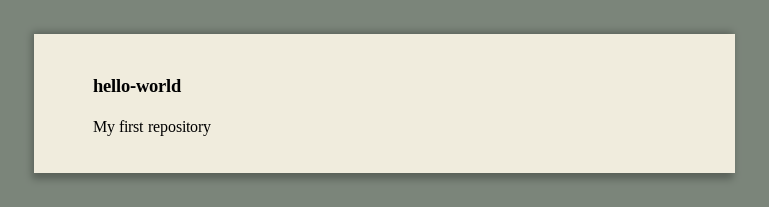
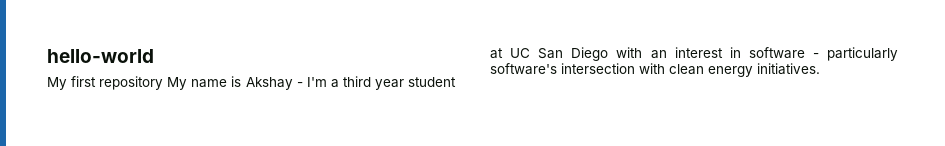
- My first repository
+ My first repository My name is Akshay - I'm a third year student at UC San Diego with an interest in software - particularly software's intersection with clean energy initiatives.

